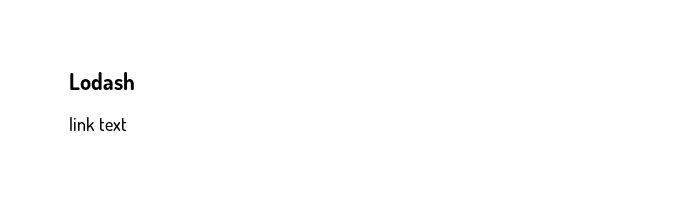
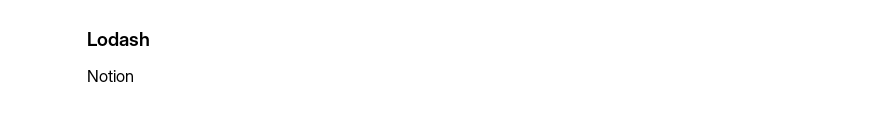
- link text
+ Notion

